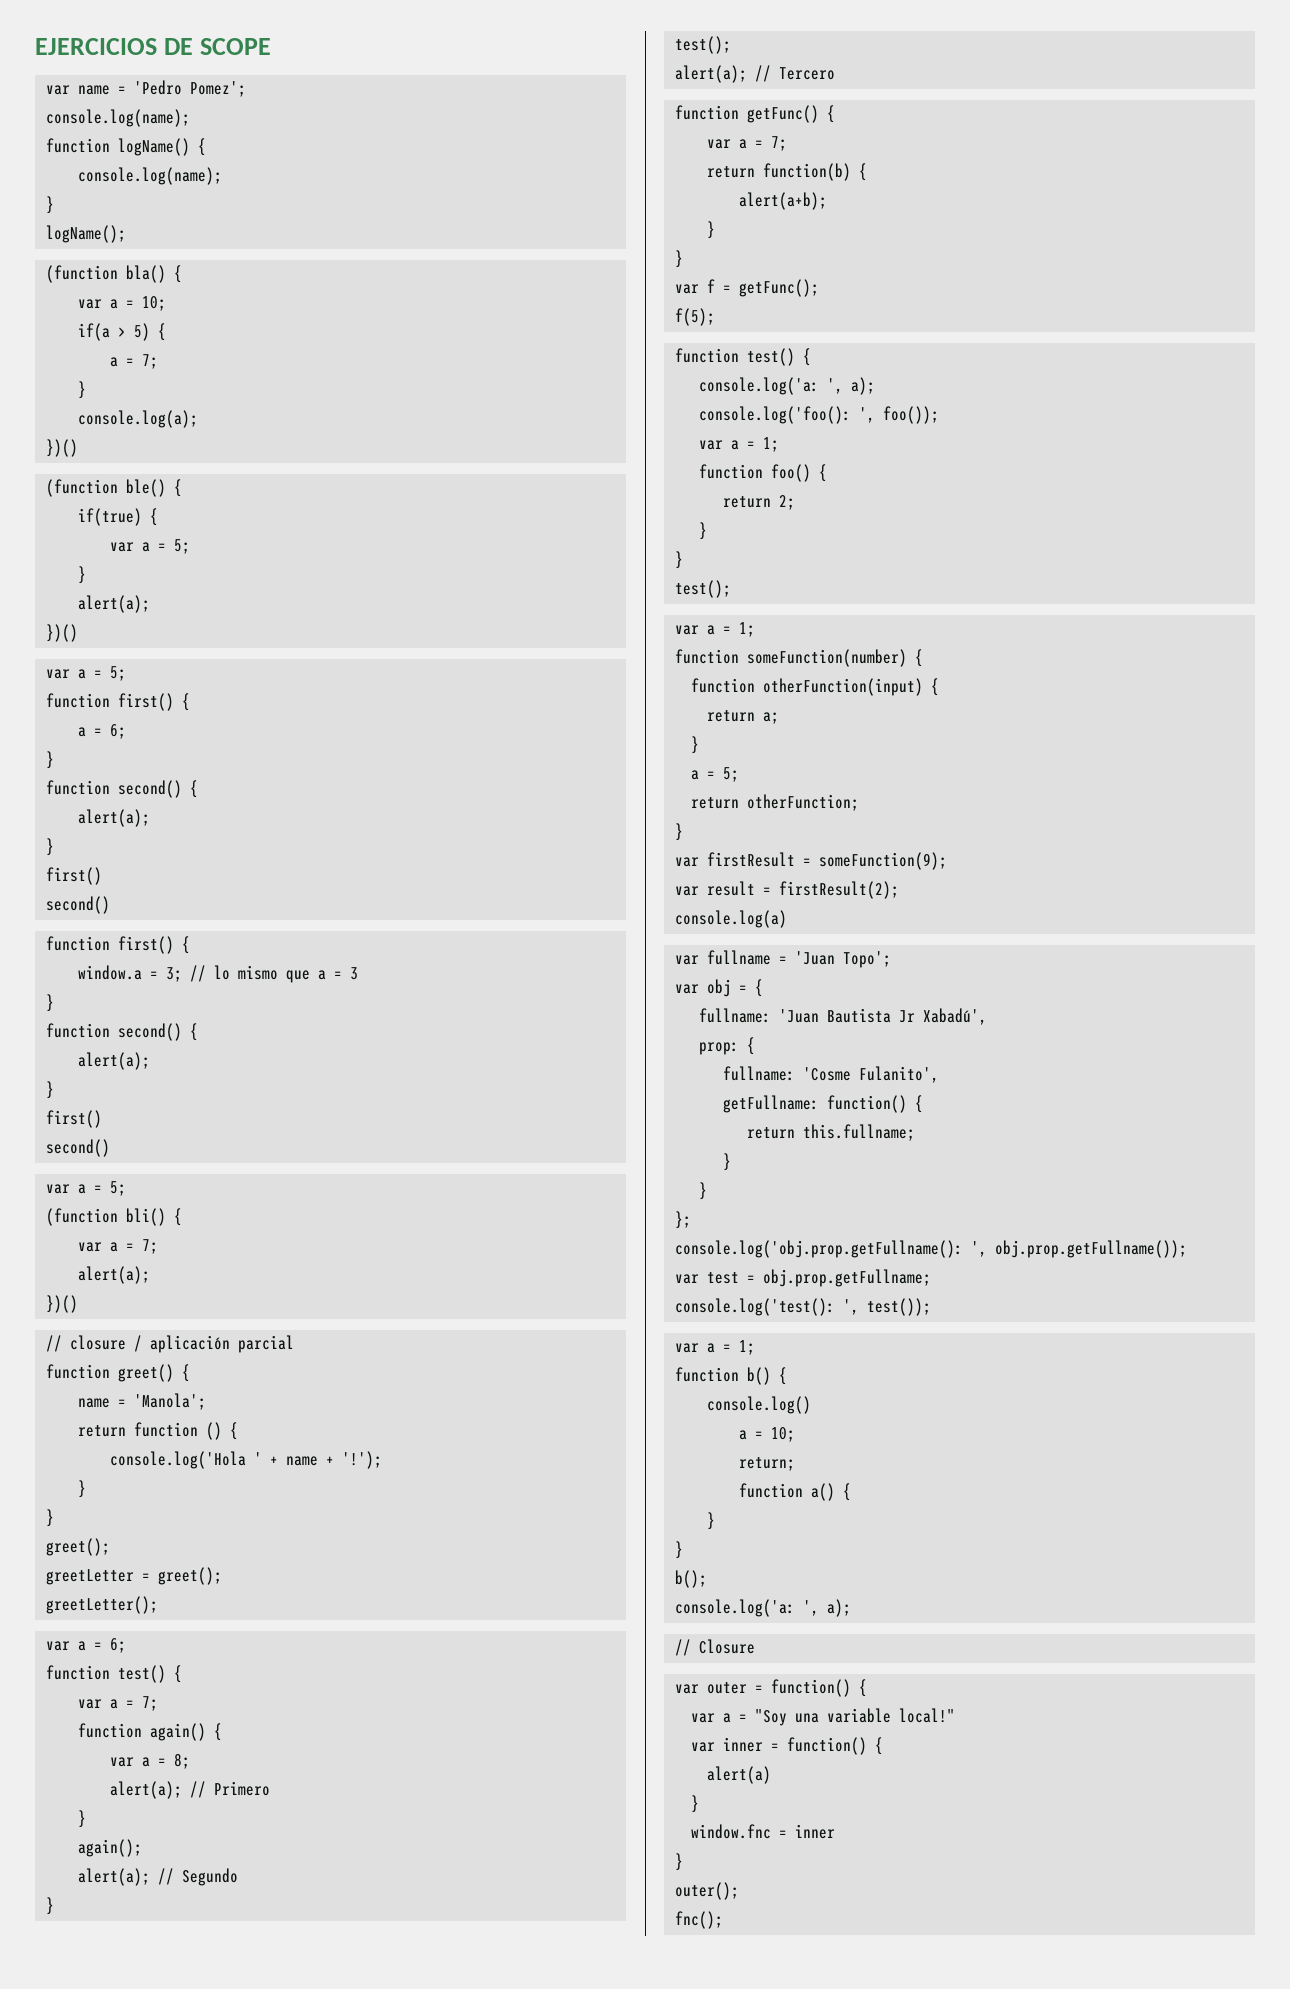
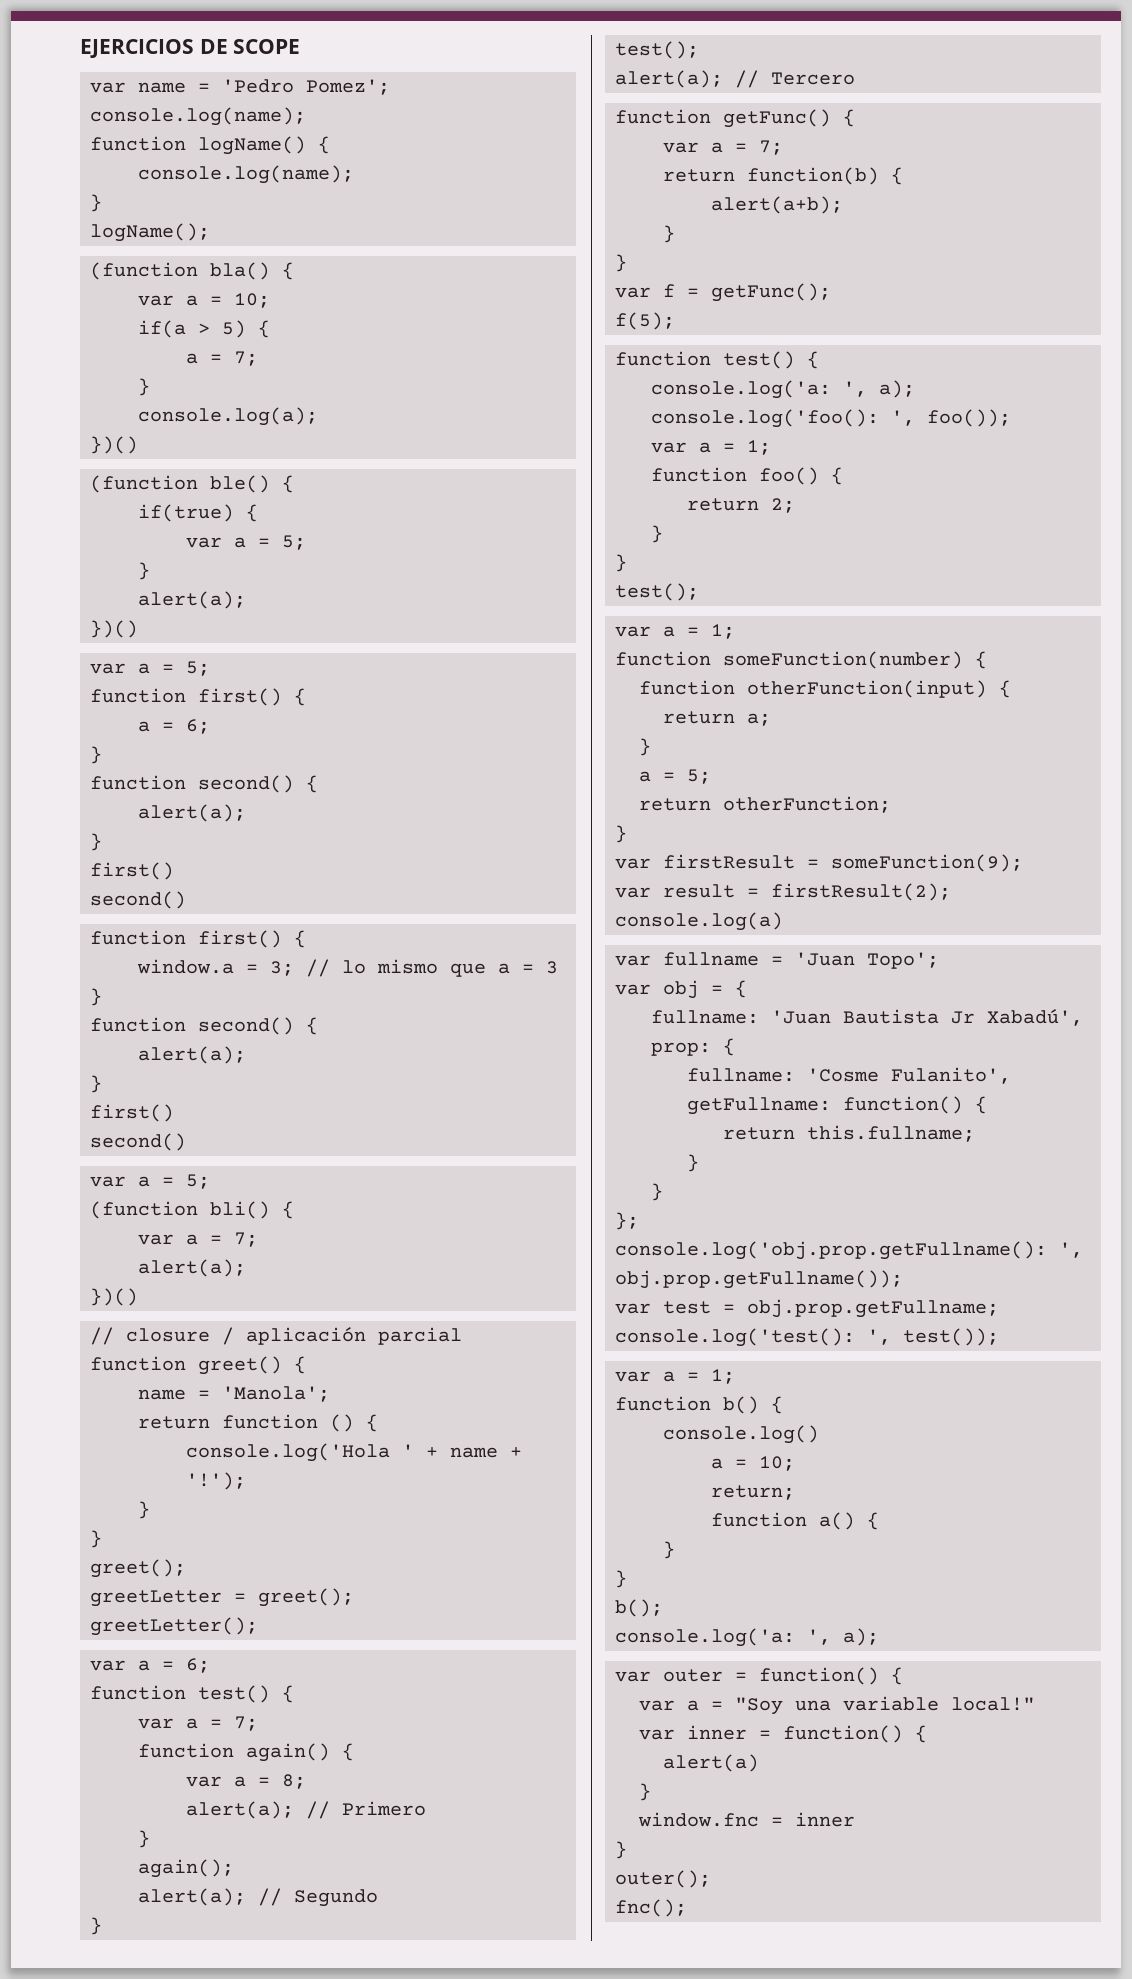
- // Closure

